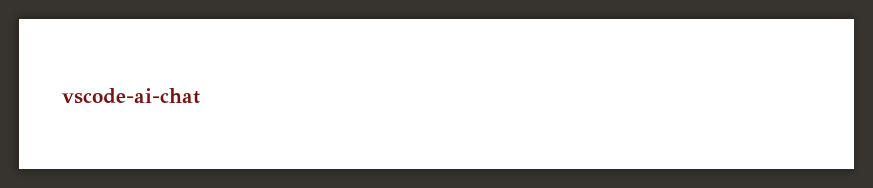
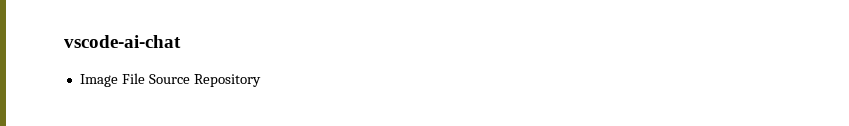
+ Image File Source Repository

